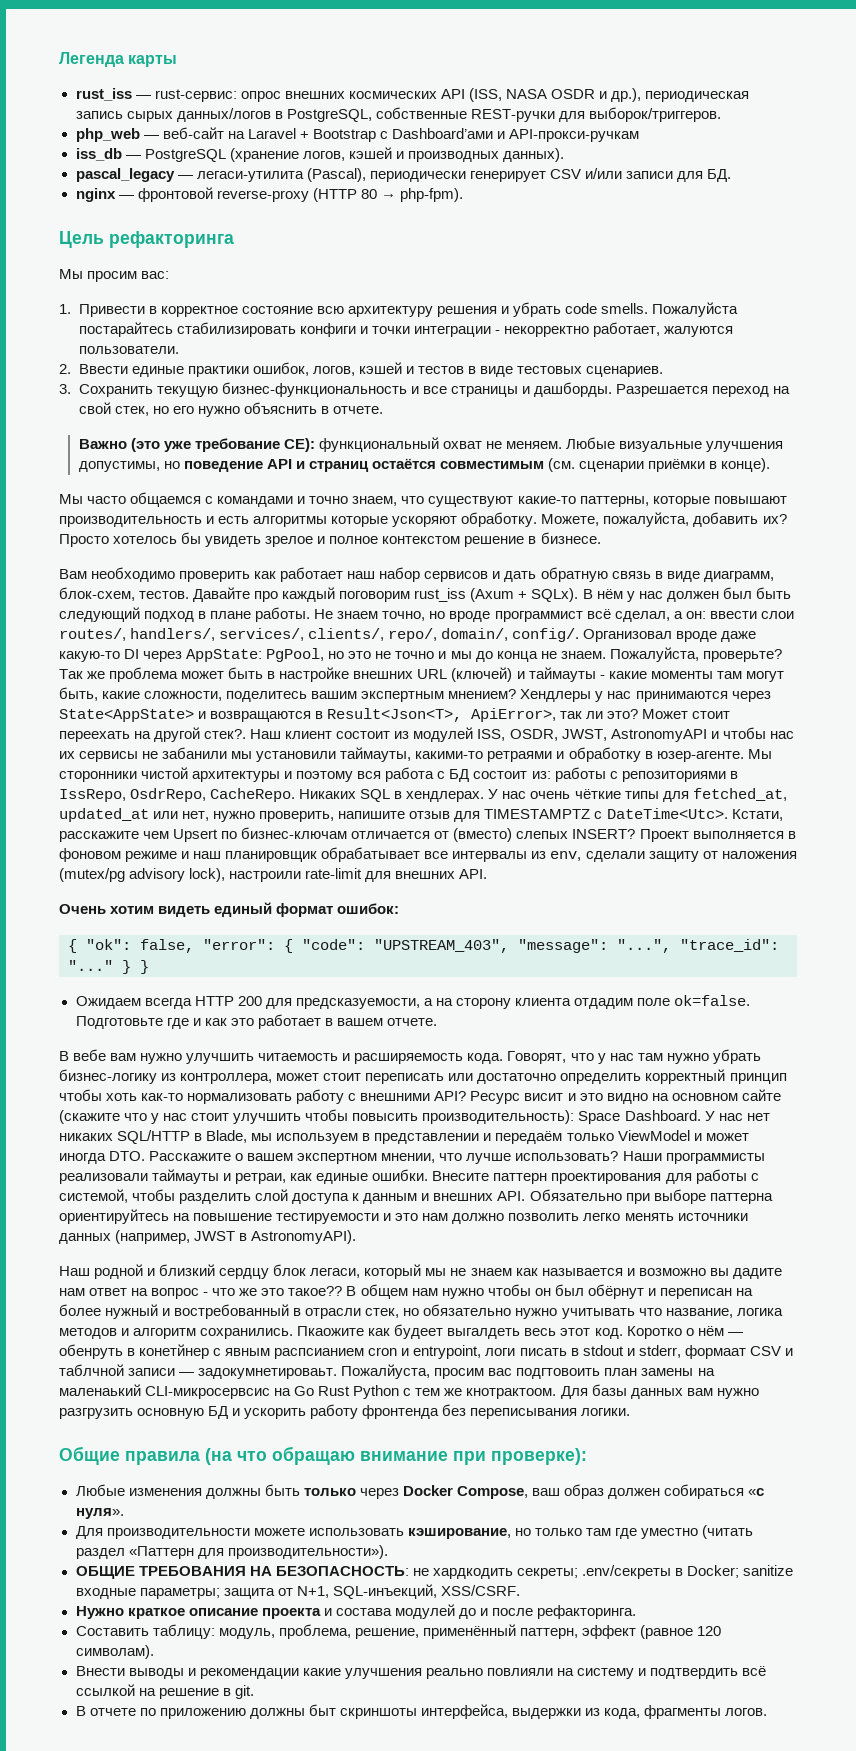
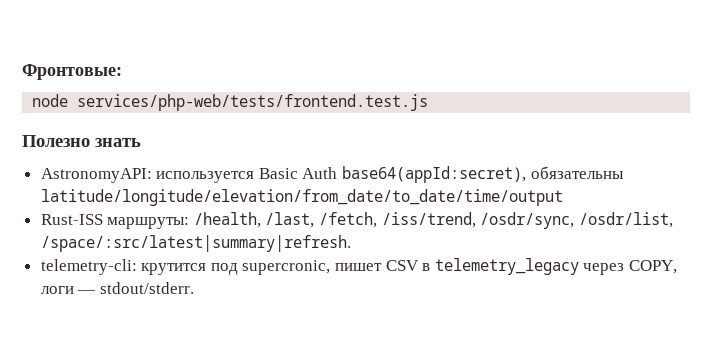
- Легенда карты
- rust_iss — rust-сервис: опрос внешних космических API (ISS, NASA OSDR и др.), периодическая запись сырых данных/логов в PostgreSQL, собственные REST-ручки для выборок/триггеров.
- php_web — веб-сайт на Laravel + Bootstrap с Dashboard’ами и API-прокси-ручкам
- iss_db — PostgreSQL (хранение логов, кэшей и производных данных).
- pascal_legacy — легаси-утилита (Pascal), периодически генерирует CSV и/или записи для БД.
- nginx — фронтовой reverse-proxy (HTTP 80 → php-fpm).
- Цель рефакторинга
- Мы просим вас:
- 1. Привести в корректное состояние всю архитектуру решения и убрать code smells. Пожалуйста постарайтесь стабилизировать конфиги и точки интеграции - некорректно работает, жалуются пользователи.
- 2. Ввести единые практики ошибок, логов, кэшей и тестов в виде тестовых сценариев.
- 3. Сохранить текущую бизнес-функциональность и все страницы и дашборды. Разрешается переход на свой стек, но его нужно объяснить в отчете.
- Важно (это уже требование СЕ): функциональный охват не меняем. Любые визуальные улучшения допустимы, но поведение API и страниц остаётся совместимым (см. сценарии приёмки в конце).
- Мы часто общаемся с командами и точно знаем, что существуют какие-то паттерны, которые повышают производительность и есть алгоритмы которые ускоряют обработку. Можете, пожалуйста, добавить их? Просто хотелось бы увидеть зрелое и полное контекстом решение в бизнесе.
- Вам необходимо проверить как работает наш набор сервисов и дать обратную связь в виде диаграмм, блок-схем, тестов. Давайте про каждый поговорим rust_iss (Axum + SQLx). В нём у нас должен был быть следующий подход в плане работы. Не знаем точно, но вроде программист всё сделал, а он: ввести слои routes/, handlers/, services/, clients/, repo/, domain/, config/. Организовал вроде даже какую-то DI через AppState: PgPool, но это не точно и мы до конца не знаем. Пожалуйста, проверьте? Так же проблема может быть в настройке внешних URL (ключей) и таймауты - какие моменты там могут быть, какие сложности, поделитесь вашим экспертным мнением? Хендлеры у нас принимаются через State<AppState> и возвращаются в Result<Json<T>, ApiError>, так ли это? Может стоит переехать на другой стек?. Наш клиент состоит из модулей ISS, OSDR, JWST, AstronomyAPI и чтобы нас их сервисы не забанили мы установили таймауты, какими-то ретраями и обработку в юзер-агенте. Мы сторонники чистой архитектуры и поэтому вся работа с БД состоит из: работы с репозиториями в IssRepo, OsdrRepo, CacheRepo. Никаких SQL в хендлерах. У нас очень чёткие типы для fetched_at, updated_at или нет, нужно проверить, напишите отзыв для TIMESTAMPTZ с DateTime<Utc>. Кстати, расскажите чем Upsert по бизнес-ключам отличается от (вместо) слепых INSERT? Проект выполняется в фоновом режиме и наш планировщик обрабатывает все интервалы из env, сделали защиту от наложения (mutex/pg advisory lock), настроили rate-limit для внешних API.
- Очень хотим видеть единый формат ошибок:
- { "ok": false, "error": { "code": "UPSTREAM_403", "message": "...", "trace_id": "..." } }
- Ожидаем всегда HTTP 200 для предсказуемости, а на сторону клиента отдадим поле ok=false. Подготовьте где и как это работает в вашем отчете.
- В вебе вам нужно улучшить читаемость и расширяемость кода. Говорят, что у нас там нужно убрать бизнес-логику из контроллера, может стоит переписать или достаточно определить корректный принцип чтобы хоть как-то нормализовать работу с внешними API? Ресурс висит и это видно на основном сайте (скажите что у нас стоит улучшить чтобы повысить производительность): Space Dashboard. У нас нет никаких SQL/HTTP в Blade, мы используем в представлении и передаём только ViewModel и может иногда DTO. Расскажите о вашем экспертном мнении, что лучше использовать? Наши программисты реализовали таймауты и ретраи, как единые ошибки. Внесите паттерн проектирования для работы с системой, чтобы разделить слой доступа к данным и внешних API. Обязательно при выборе паттерна ориентируйтесь на повышение тестируемости и это нам должно позволить легко менять источники данных (например, JWST в AstronomyAPI).
- Наш родной и близкий сердцу блок легаси, который мы не знаем как называется и возможно вы дадите нам ответ на вопрос - что же это такое?? В общем нам нужно чтобы он был обёрнут и переписан на более нужный и востребованный в отрасли стек, но обязательно нужно учитывать что название, логика методов и алгоритм сохранились. Пкаожите как будеет выгалдеть весь этот код. Коротко о нём — обенруть в конетйнер с явным распсианием cron и entrypoint, логи писать в stdout и stderr, формаат CSV и таблчной записи — задокумнетироваьт. Пожалйуста, просим вас подгтовоить план замены на маленаький CLI-микросервсис на Go Rust Python с тем же кнотрактоом. Для базы данных вам нужно разгрузить основную БД и ускорить работу фронтенда без переписывания логики.
- Общие правила (на что обращаю внимание при проверке):
- Любые изменения должны быть только через Docker Compose, ваш образ должен собираться «с нуля».
- Для производительности можете использовать кэширование, но только там где уместно (читать раздел «Паттерн для производительности»).
- ОБЩИЕ ТРЕБОВАНИЯ НА БЕЗОПАСНОСТЬ: не хардкодить секреты; .env/секреты в Docker; sanitize входные параметры; защита от N+1, SQL-инъекций, XSS/CSRF.
- Нужно краткое описание проекта и состава модулей до и после рефакторинга.
- Составить таблицу: модуль, проблема, решение, применённый паттерн, эффект (равное 120 символам).
- Внести выводы и рекомендации какие улучшения реально повлияли на систему и подтвердить всё ссылкой на решение в git.
- В отчете по приложению должны быт скриншоты интерфейса, выдержки из кода, фрагменты логов.
+ Фронтовые:
+ node services/php-web/tests/frontend.test.js
+ Полезно знать
+ AstronomyAPI: используется Basic Auth base64(appId:secret), обязательны latitude/longitude/elevation/from_date/to_date/time/output
+ Rust-ISS маршруты: /health, /last, /fetch, /iss/trend, /osdr/sync, /osdr/list, /space/:src/latest|summary|refresh.
+ telemetry-cli: крутится под supercronic, пишет CSV в telemetry_legacy через COPY, логи — stdout/stderr.

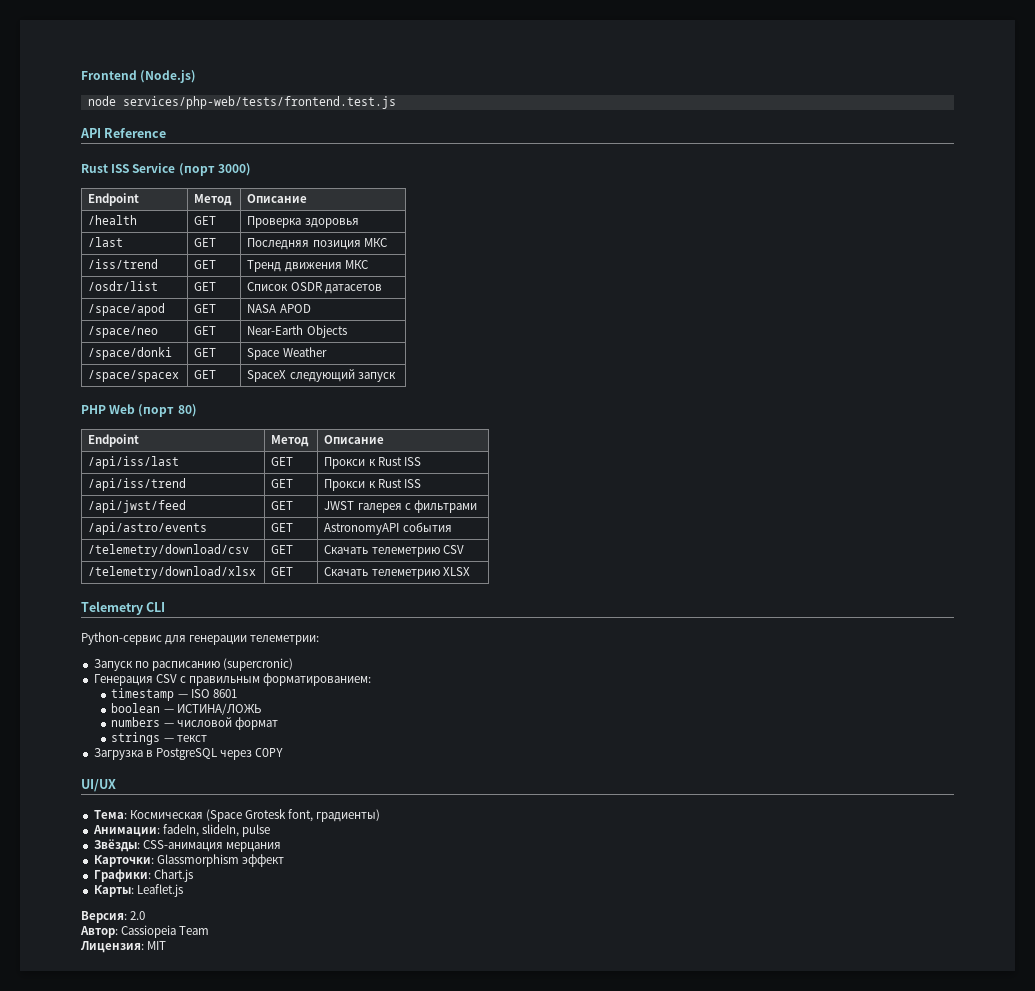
- Фронтовые:
+ Frontend (Node.js)
- Полезно знать
- AstronomyAPI: используется Basic Auth base64(appId:secret), обязательны latitude/longitude/elevation/from_date/to_date/time/output
- Rust-ISS маршруты: /health, /last, /fetch, /iss/trend, /osdr/sync, /osdr/list, /space/:src/latest|summary|refresh.
- telemetry-cli: крутится под supercronic, пишет CSV в telemetry_legacy через COPY, логи — stdout/stderr.
+ API Reference
+ Rust ISS Service (порт 3000)
+ Endpoint | Метод | Описание
+ /health | GET | Проверка здоровья
+ /last | GET | Последняя позиция МКС
+ /iss/trend | GET | Тренд движения МКС
+ /osdr/list | GET | Список OSDR датасетов
+ /space/apod | GET | NASA APOD
+ /space/neo | GET | Near-Earth Objects
+ /space/donki | GET | Space Weather
+ /space/spacex | GET | SpaceX следующий запуск
+ PHP Web (порт 80)
+ Endpoint | Метод | Описание
+ /api/iss/last | GET | Прокси к Rust ISS
+ /api/iss/trend | GET | Прокси к Rust ISS
+ /api/jwst/feed | GET | JWST галерея с фильтрами
+ /api/astro/events | GET | AstronomyAPI события
+ /telemetry/download/csv | GET | Скачать телеметрию CSV
+ /telemetry/download/xlsx | GET | Скачать телеметрию XLSX
+ Telemetry CLI
+ Python-сервис для генерации телеметрии:
+ Запуск по расписанию (supercronic)
+ Генерация CSV с правильным форматированием:
+ timestamp — ISO 8601
+ boolean — ИСТИНА/ЛОЖЬ
+ numbers — числовой формат
+ strings — текст
+ Загрузка в PostgreSQL через COPY
+ UI/UX
+ Тема: Космическая (Space Grotesk font, градиенты)
+ Анимации: fadeIn, slideIn, pulse
+ Звёзды: CSS-анимация мерцания
+ Карточки: Glassmorphism эффект
+ Графики: Chart.js
+ Карты: Leaflet.js
+ Версия: 2.0
+ Автор: Cassiopeia Team
+ Лицензия: MIT

